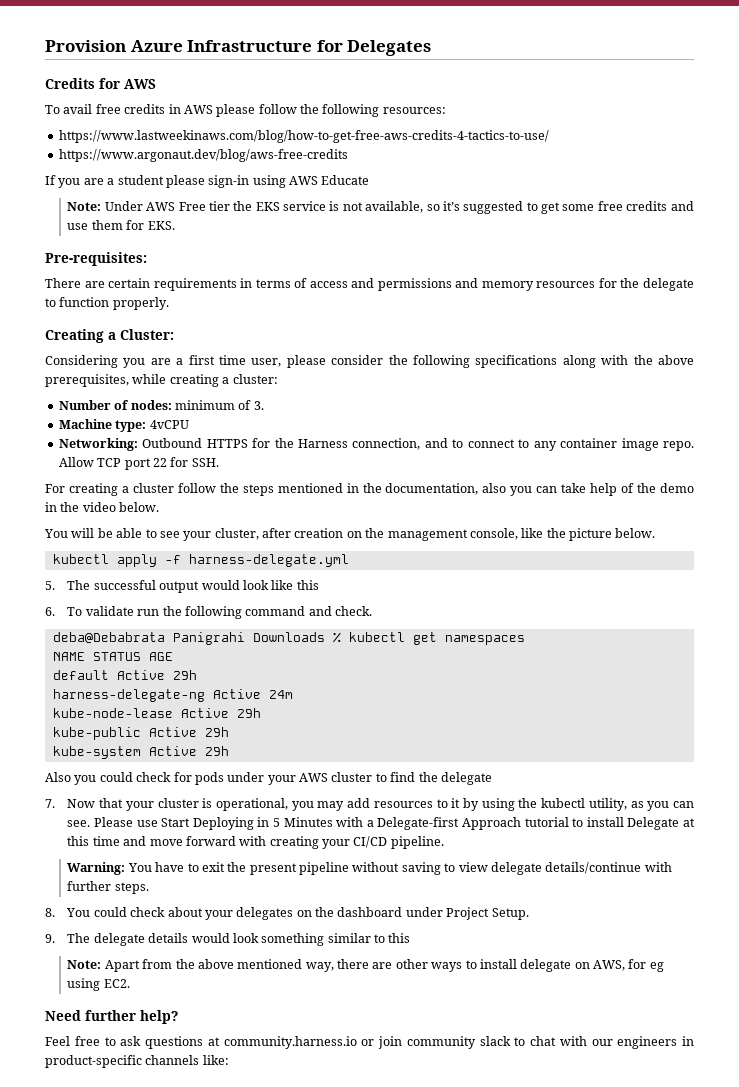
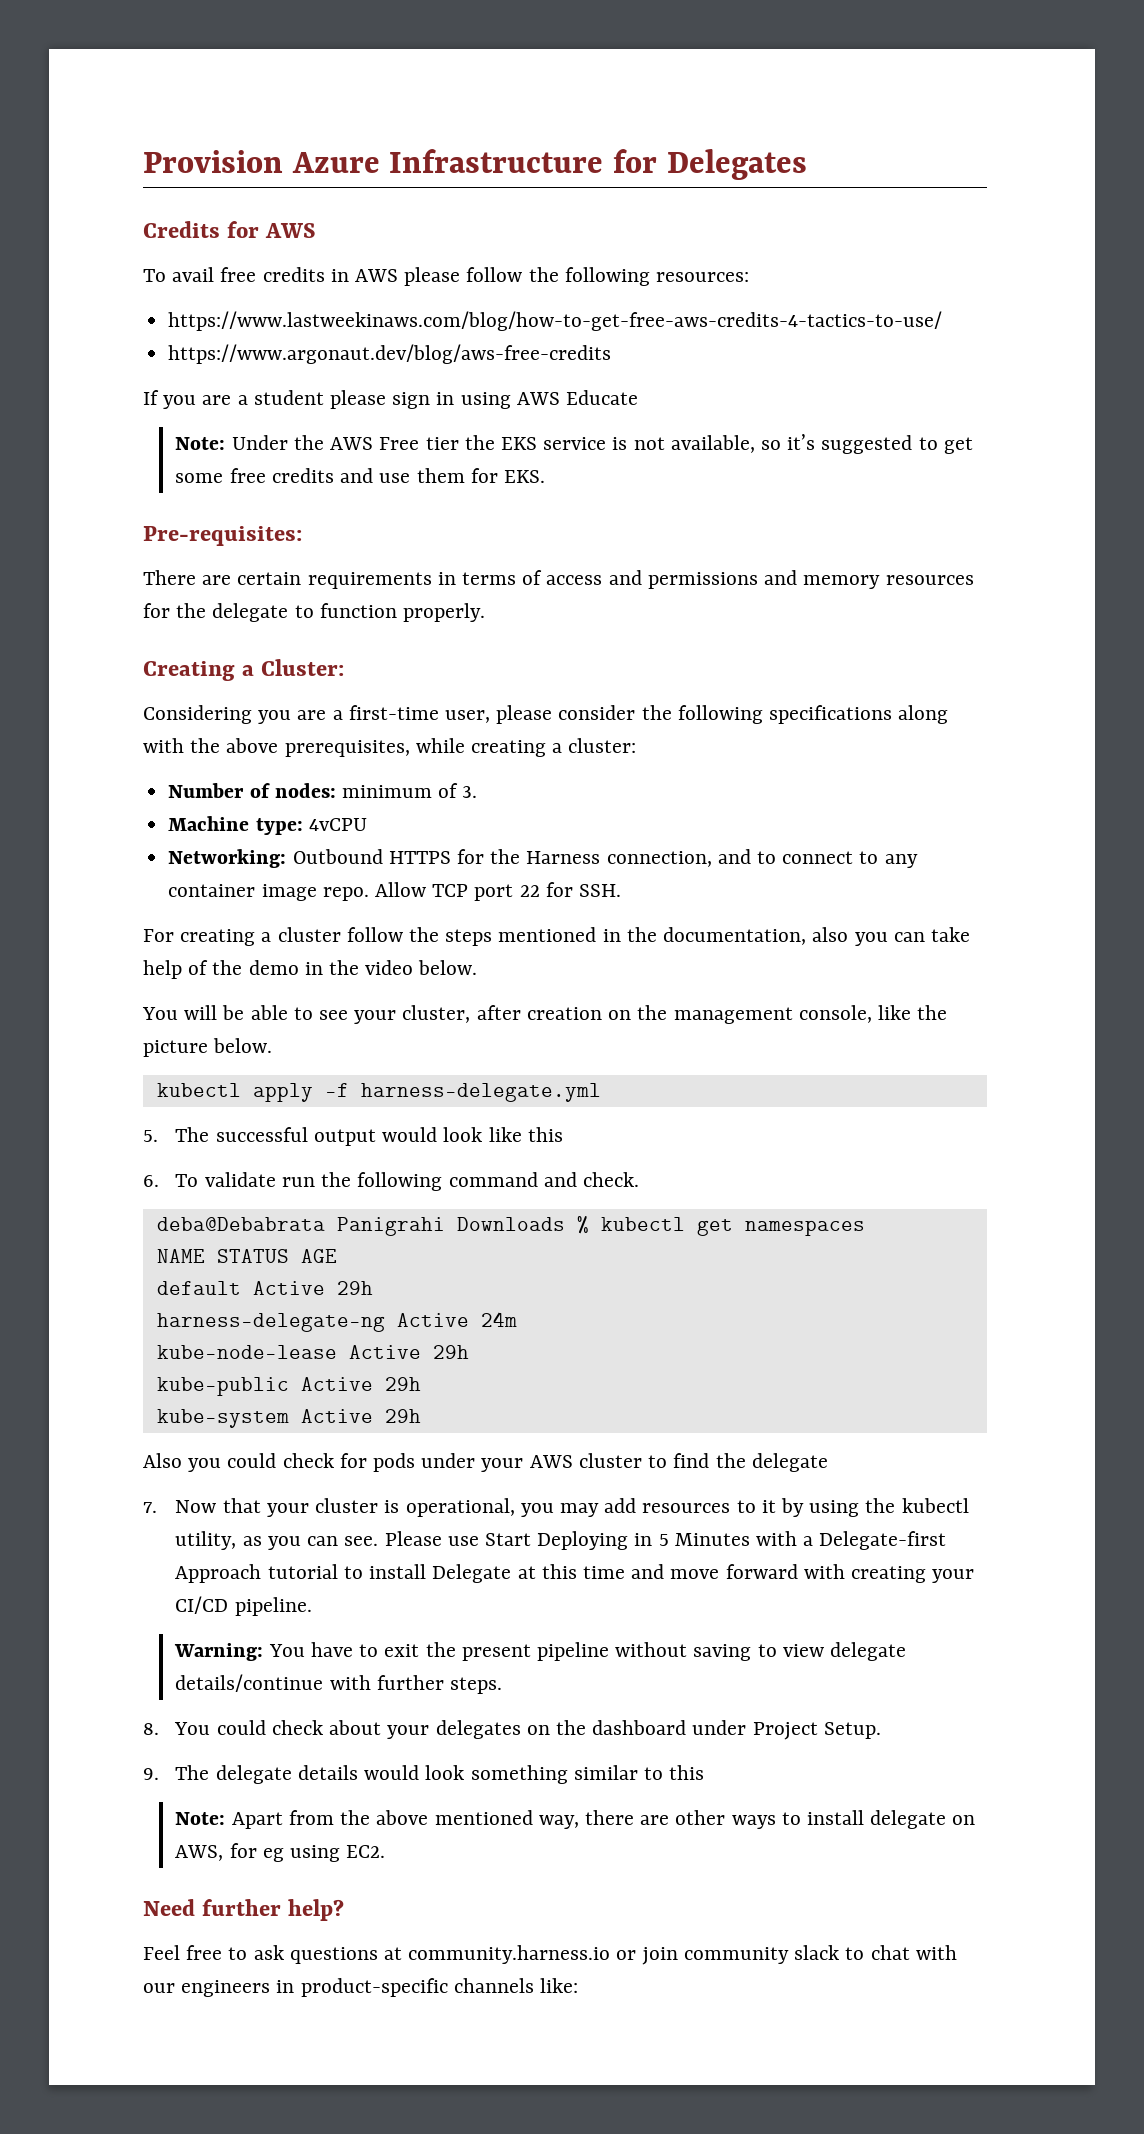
- If you are a student please sign-in using AWS Educate
+ If you are a student please sign in using AWS Educate
- Note: Under AWS Free tier the EKS service is not available, so it’s suggested to get some free credits and use them for EKS.
+ Note: Under the AWS Free tier the EKS service is not available, so it’s suggested to get some free credits and use them for EKS.
- Considering you are a first time user, please consider the following specifications along with the above prerequisites, while creating a cluster:
+ Considering you are a first-time user, please consider the following specifications along with the above prerequisites, while creating a cluster:

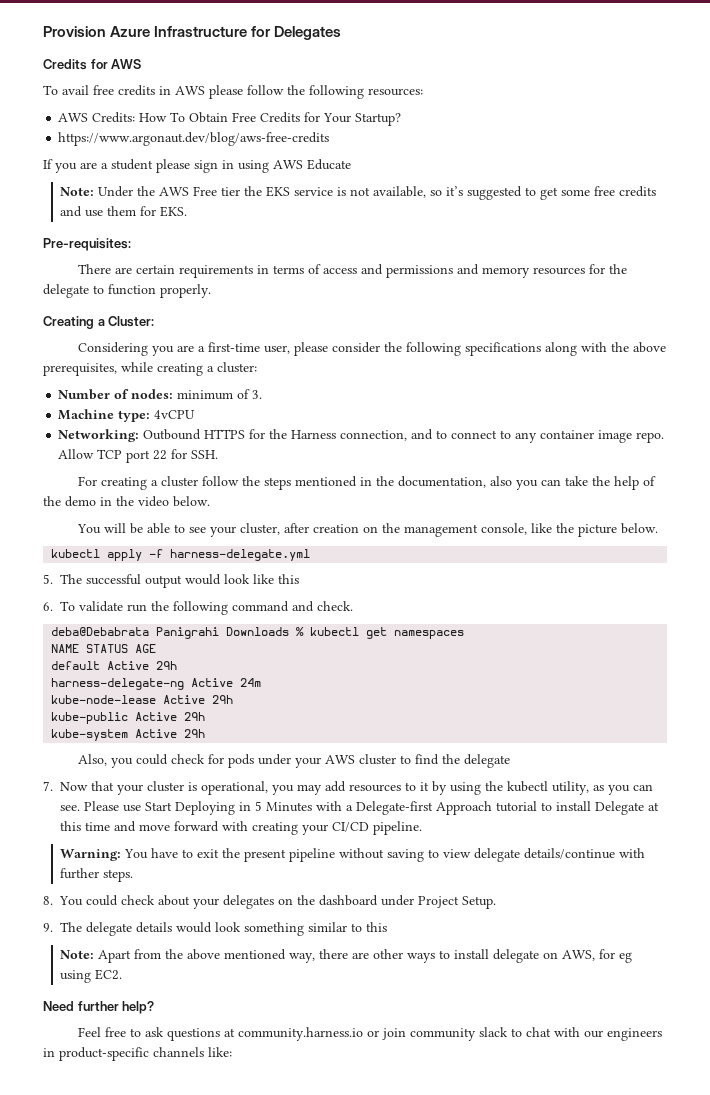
- https://www.lastweekinaws.com/blog/how-to-get-free-aws-credits-4-tactics-to-use/
+ AWS Credits: How To Obtain Free Credits for Your Startup?
- For creating a cluster follow the steps mentioned in the documentation, also you can take help of the demo in the video below.
+ For creating a cluster follow the steps mentioned in the documentation, also you can take the help of the demo in the video below.
- Also you could check for pods under your AWS cluster to find the delegate
+ Also, you could check for pods under your AWS cluster to find the delegate

